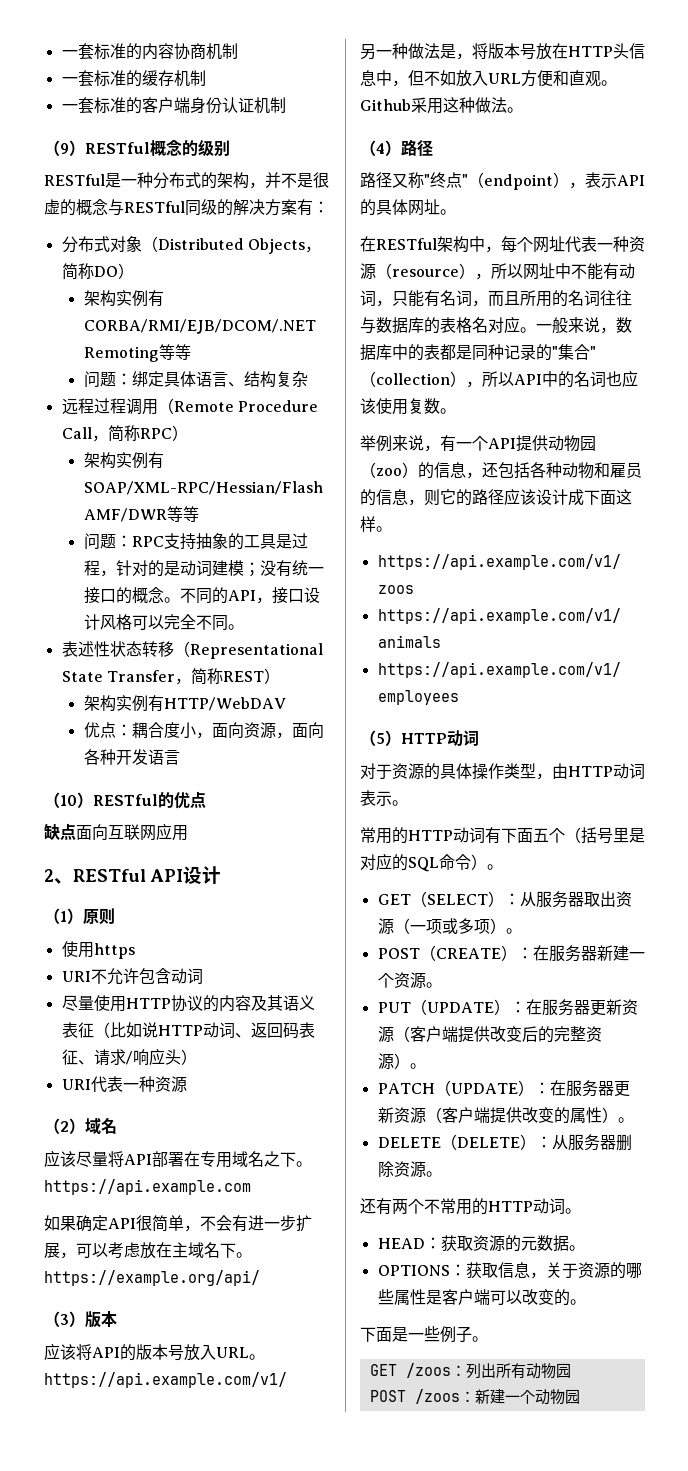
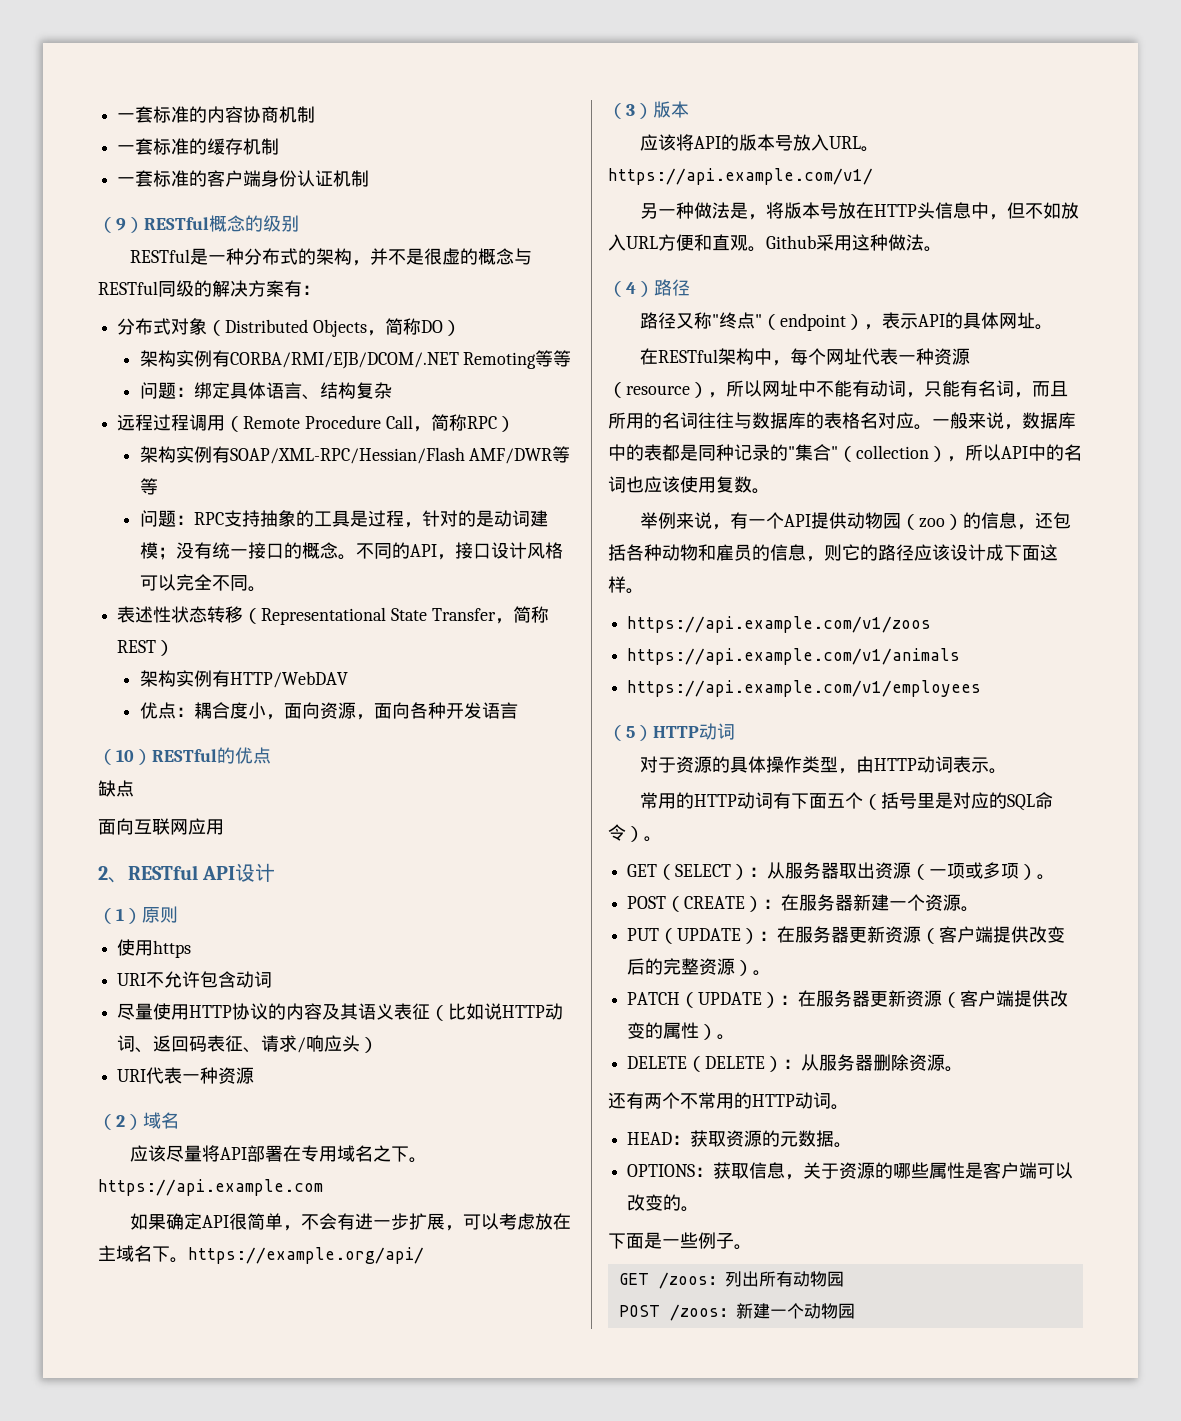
- 缺点面向互联网应用
+ 缺点
+ 面向互联网应用

